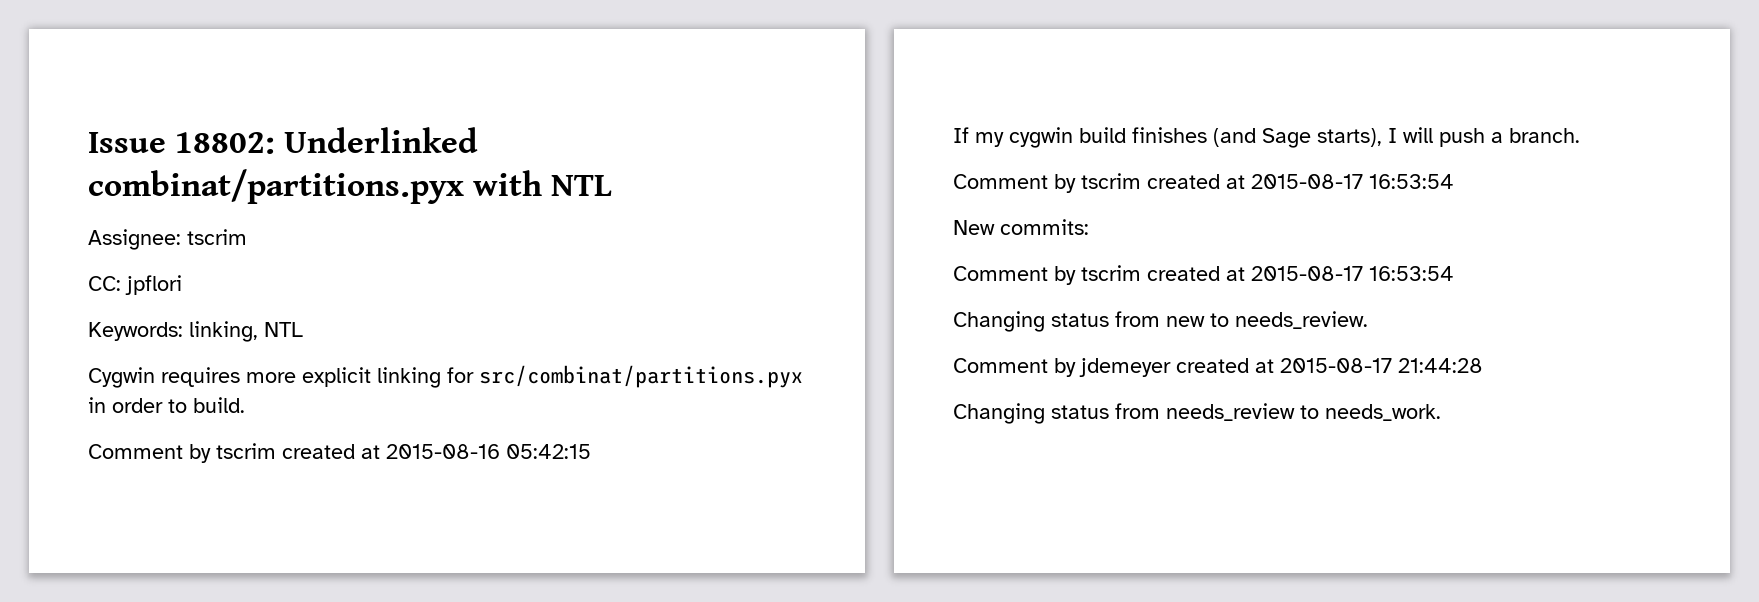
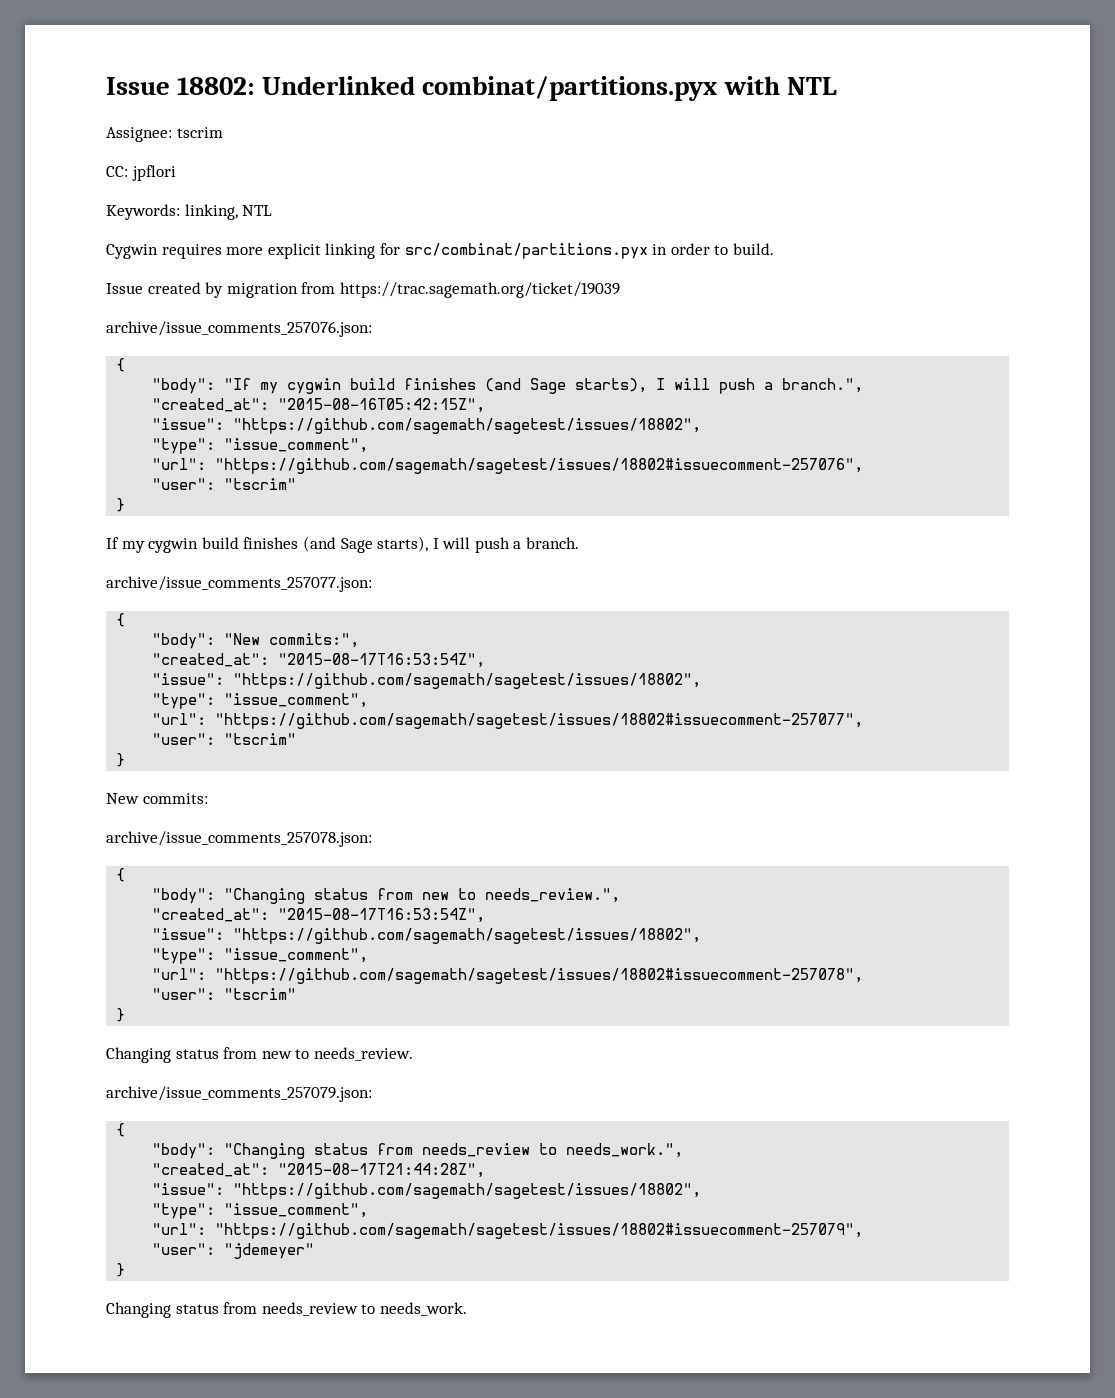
- Comment by tscrim created at 2015-08-16 05:42:15
+ Issue created by migration from https://trac.sagemath.org/ticket/19039
+ archive/issue_comments_257076.json:
+ {
+ "body": "If my cygwin build finishes (and Sage starts), I will push a branch.",
+ "created_at": "2015-08-16T05:42:15Z",
+ "issue": "https://github.com/sagemath/sagetest/issues/18802",
+ "type": "issue_comment",
+ "url": "https://github.com/sagemath/sagetest/issues/18802#issuecomment-257076",
+ "user": "tscrim"
+ }
  If my cygwin build finishes (and Sage starts), I will push a branch.
- Comment by tscrim created at 2015-08-17 16:53:54
+ archive/issue_comments_257077.json:
+ {
+ "body": "New commits:",
+ "created_at": "2015-08-17T16:53:54Z",
+ "issue": "https://github.com/sagemath/sagetest/issues/18802",
+ "type": "issue_comment",
+ "url": "https://github.com/sagemath/sagetest/issues/18802#issuecomment-257077",
+ "user": "tscrim"
+ }
  New commits:
- Comment by tscrim created at 2015-08-17 16:53:54
+ archive/issue_comments_257078.json:
+ {
+ "body": "Changing status from new to needs_review.",
+ "created_at": "2015-08-17T16:53:54Z",
+ "issue": "https://github.com/sagemath/sagetest/issues/18802",
+ "type": "issue_comment",
+ "url": "https://github.com/sagemath/sagetest/issues/18802#issuecomment-257078",
+ "user": "tscrim"
+ }
- Comment by jdemeyer created at 2015-08-17 21:44:28
+ archive/issue_comments_257079.json:
+ {
+ "body": "Changing status from needs_review to needs_work.",
+ "created_at": "2015-08-17T21:44:28Z",
+ "issue": "https://github.com/sagemath/sagetest/issues/18802",
+ "type": "issue_comment",
+ "url": "https://github.com/sagemath/sagetest/issues/18802#issuecomment-257079",
+ "user": "jdemeyer"
+ }

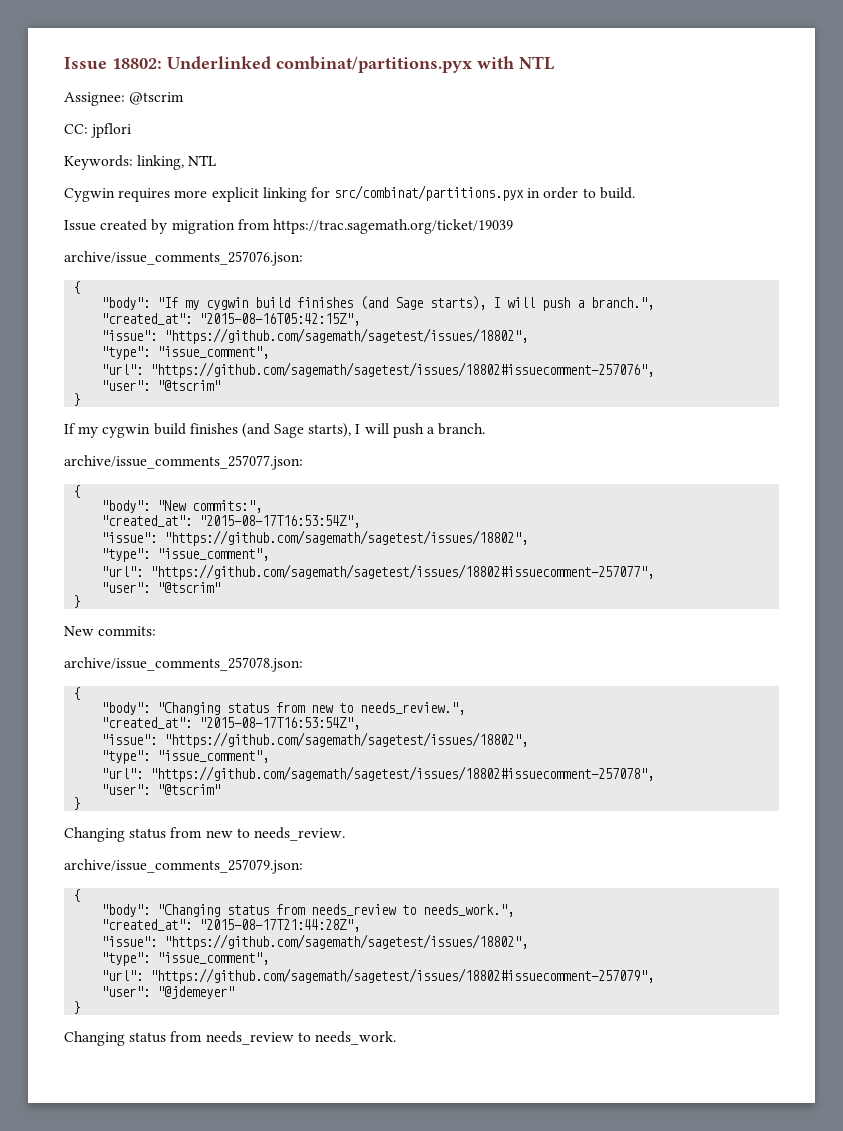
- Assignee: tscrim
+ Assignee: @tscrim
  "url": "https://github.com/sagemath/sagetest/issues/18802#issuecomment-257076",
- "user": "tscrim"
+ "user": "@tscrim"
  "url": "https://github.com/sagemath/sagetest/issues/18802#issuecomment-257077",
- "user": "tscrim"
+ "user": "@tscrim"
  "url": "https://github.com/sagemath/sagetest/issues/18802#issuecomment-257078",
- "user": "tscrim"
+ "user": "@tscrim"
- "user": "jdemeyer"
+ "user": "@jdemeyer"

